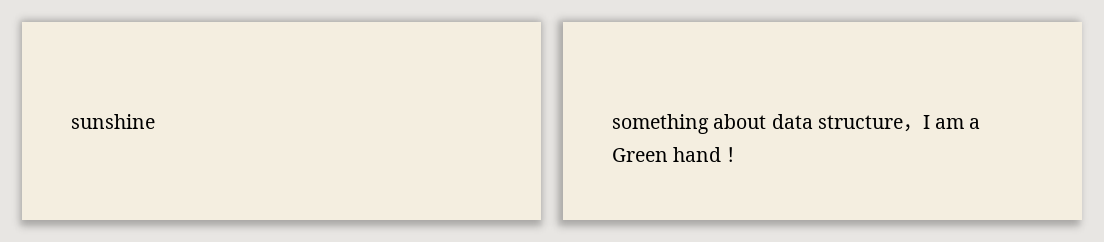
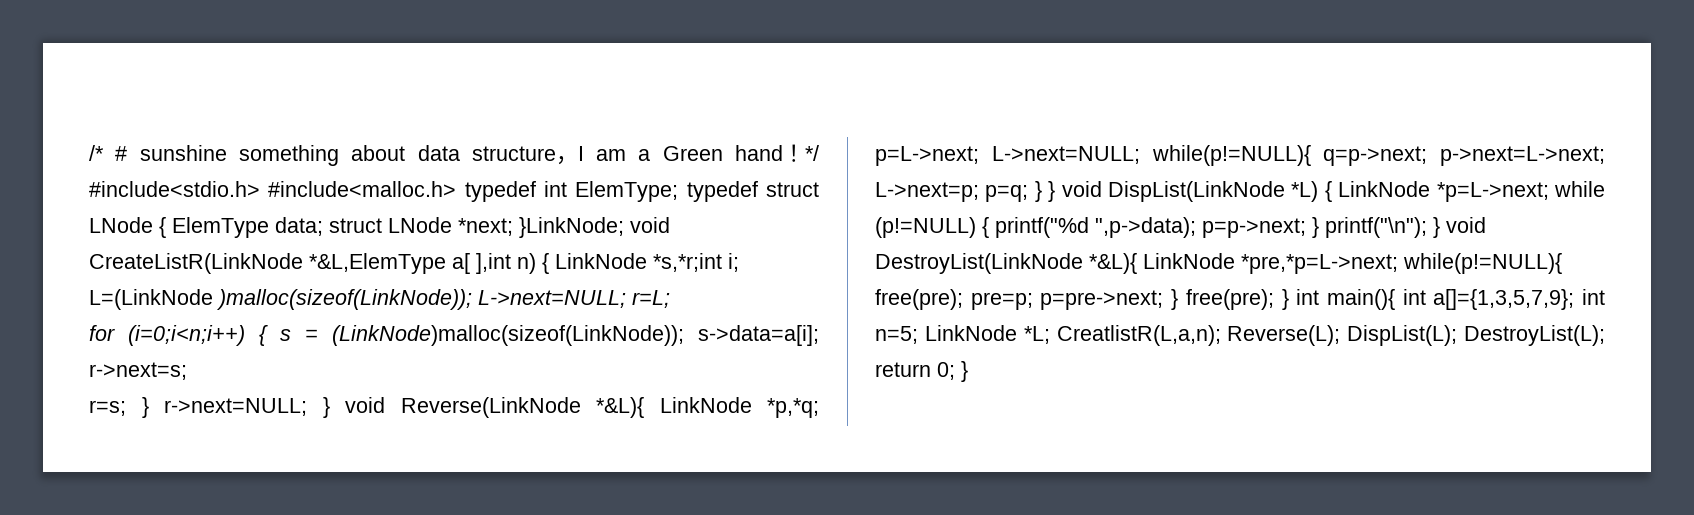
- sunshine
- something about data structure，I am a Green hand！
+ /* # sunshine something about data structure，I am a Green hand！
+ */ #include<stdio.h> #include<malloc.h> typedef int ElemType; typedef struct LNode { ElemType data; struct LNode *next; }LinkNode; void CreateListR(LinkNode *&L,ElemType a[ ],int n) { LinkNode *s,*r;int i; L=(LinkNode )malloc(sizeof(LinkNode)); L->next=NULL; r=L;
+ for (i=0;i<n;i++) { s = (LinkNode)malloc(sizeof(LinkNode)); s->data=a[i]; r->next=s;
+ r=s; } r->next=NULL; } void Reverse(LinkNode *&L){ LinkNode *p,*q; p=L->next; L->next=NULL; while(p!=NULL){ q=p->next; p->next=L->next; L->next=p; p=q; } } void DispList(LinkNode *L) { LinkNode *p=L->next; while (p!=NULL) { printf("%d ",p->data); p=p->next; } printf("\n"); } void DestroyList(LinkNode *&L){ LinkNode *pre,*p=L->next; while(p!=NULL){ free(pre); pre=p; p=pre->next; } free(pre); } int main(){ int a[]={1,3,5,7,9}; int n=5; LinkNode *L; CreatlistR(L,a,n); Reverse(L); DispList(L); DestroyList(L); return 0; }

